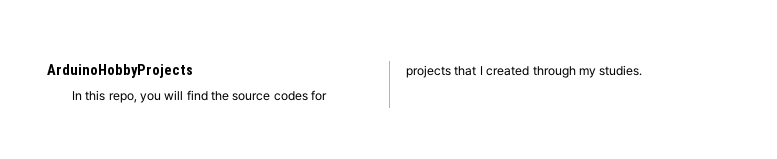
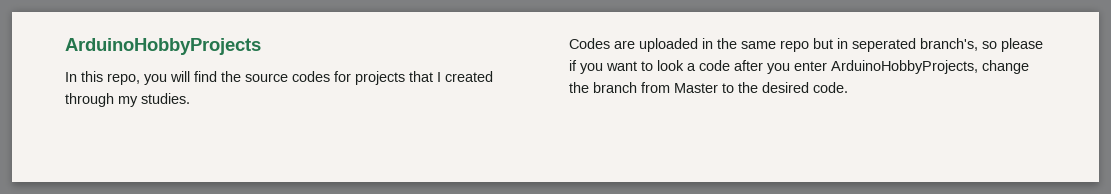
+ Codes are uploaded in the same repo but in seperated branch's, so please if you want to look a code after you enter ArduinoHobbyProjects, change the branch from Master to the desired code.

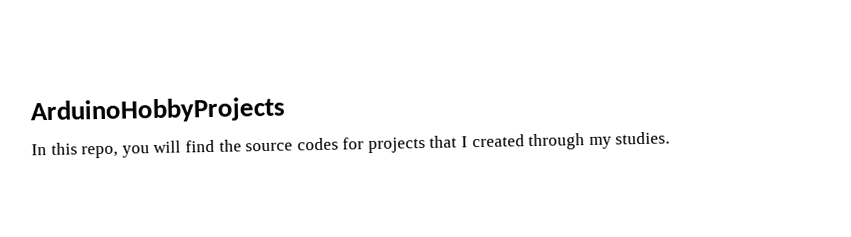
- Codes are uploaded in the same repo but in seperated branch's, so please if you want to look a code after you enter ArduinoHobbyProjects, change the branch from Master to the desired code.

